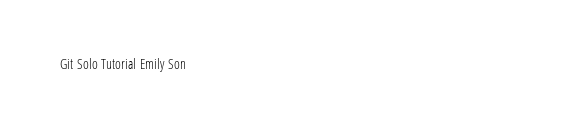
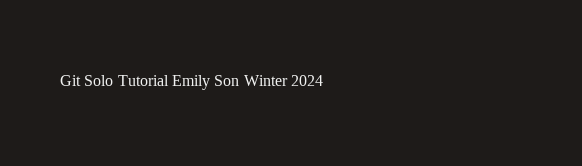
- Git Solo Tutorial Emily Son
+ Git Solo Tutorial Emily Son Winter 2024

